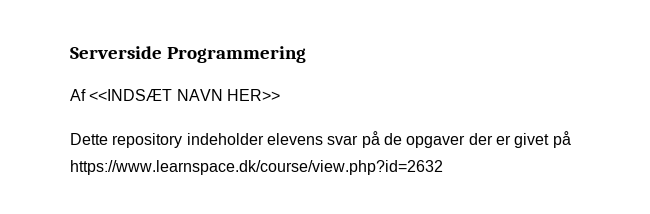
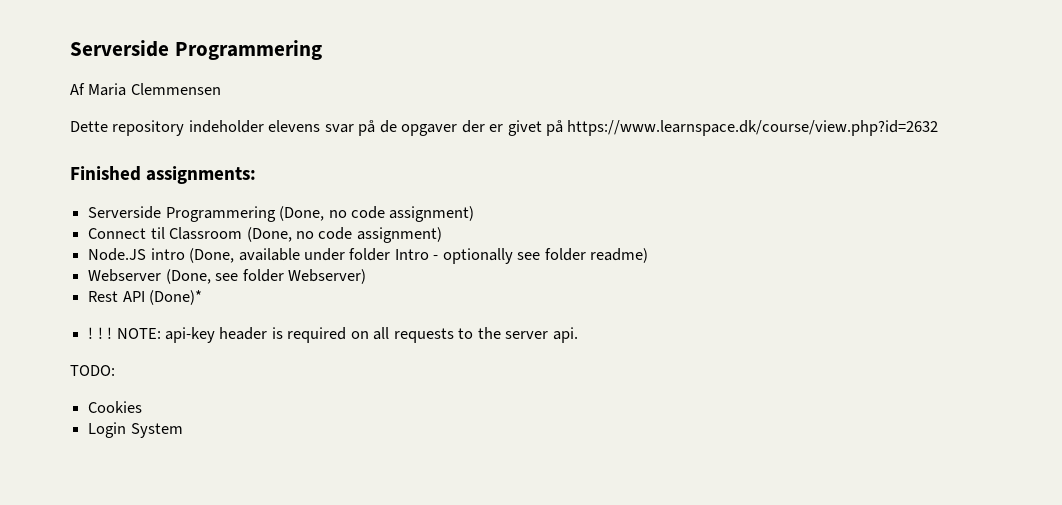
- Af <<INDSÆT NAVN HER>>
+ Af Maria Clemmensen
+ Finished assignments:
+ Serverside Programmering (Done, no code assignment)
+ Connect til Classroom (Done, no code assignment)
+ Node.JS intro (Done, available under folder Intro - optionally see folder readme)
+ Webserver (Done, see folder Webserver)
+ Rest API (Done)*
+ ! ! ! NOTE: api-key header is required on all requests to the server api.
+ TODO:
+ Cookies
+ Login System

